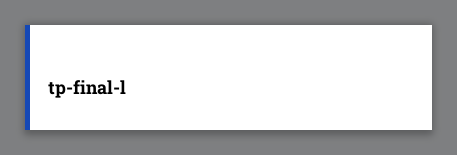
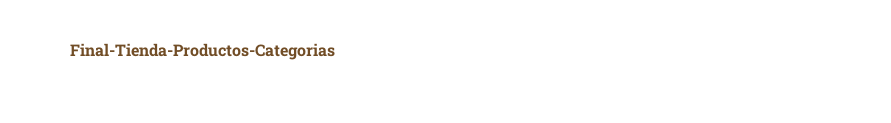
- tp-final-l
+ Final-Tienda-Productos-Categorias

